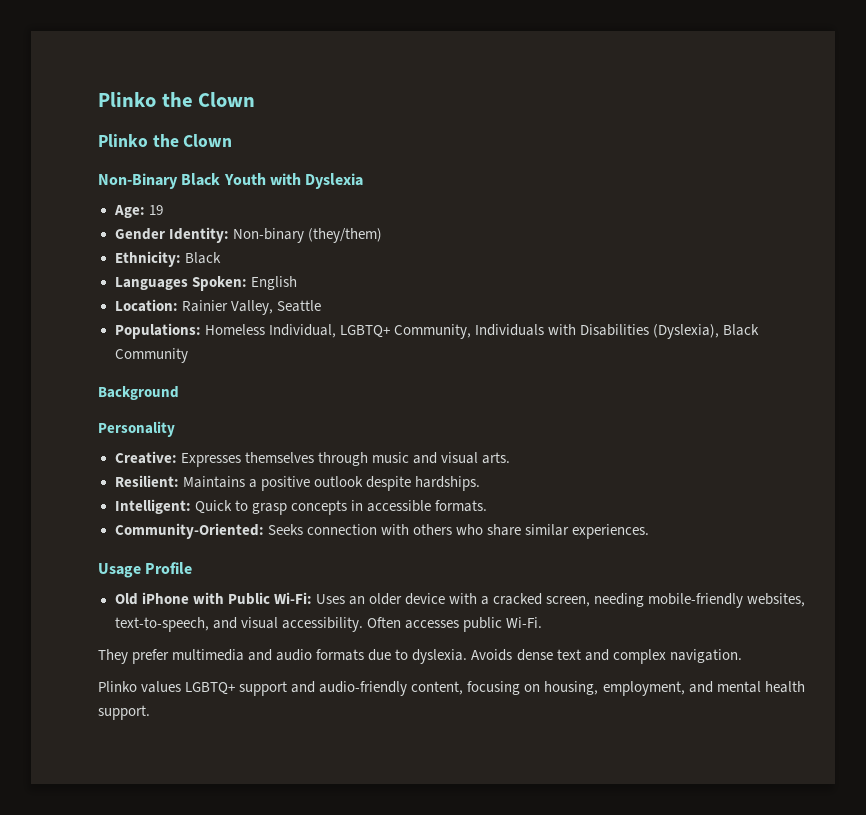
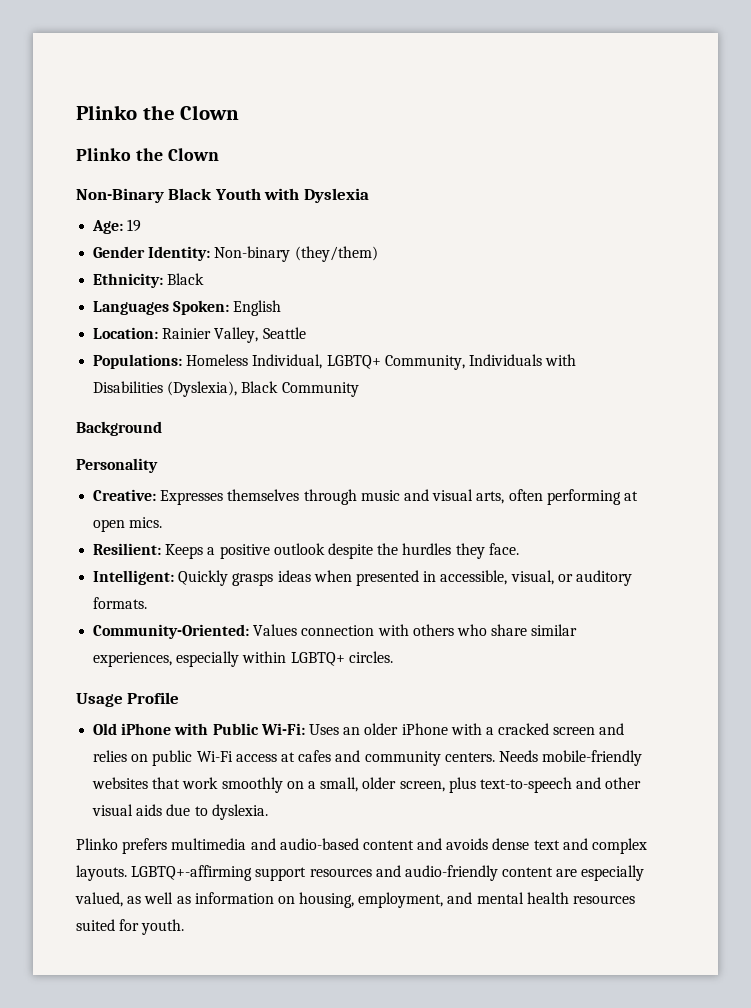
- Creative: Expresses themselves through music and visual arts.
+ Creative: Expresses themselves through music and visual arts, often performing at open mics.
- Resilient: Maintains a positive outlook despite hardships.
- Intelligent: Quick to grasp concepts in accessible formats.
+ Resilient: Keeps a positive outlook despite the hurdles they face.
+ Intelligent: Quickly grasps ideas when presented in accessible, visual, or auditory formats.
- Community-Oriented: Seeks connection with others who share similar experiences.
+ Community-Oriented: Values connection with others who share similar experiences, especially within LGBTQ+ circles.
- Old iPhone with Public Wi-Fi: Uses an older device with a cracked screen, needing mobile-friendly websites, text-to-speech, and visual accessibility. Often accesses public Wi-Fi.
- They prefer multimedia and audio formats due to dyslexia. Avoids dense text and complex navigation.
- Plinko values LGBTQ+ support and audio-friendly content, focusing on housing, employment, and mental health support.
+ Old iPhone with Public Wi-Fi: Uses an older iPhone with a cracked screen and relies on public Wi-Fi access at cafes and community centers. Needs mobile-friendly websites that work smoothly on a small, older screen, plus text-to-speech and other visual aids due to dyslexia.
+ Plinko prefers multimedia and audio-based content and avoids dense text and complex layouts. LGBTQ+-affirming support resources and audio-friendly content are especially valued, as well as information on housing, employment, and mental health resources suited for youth.

